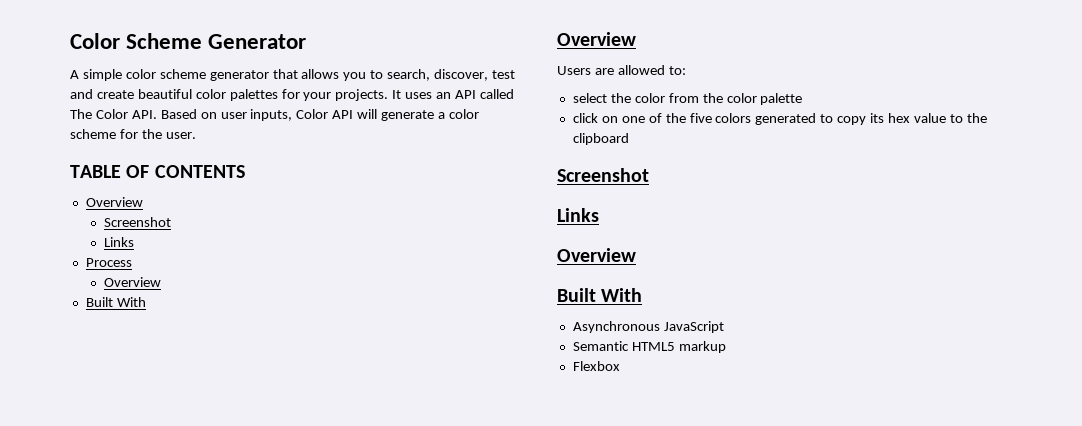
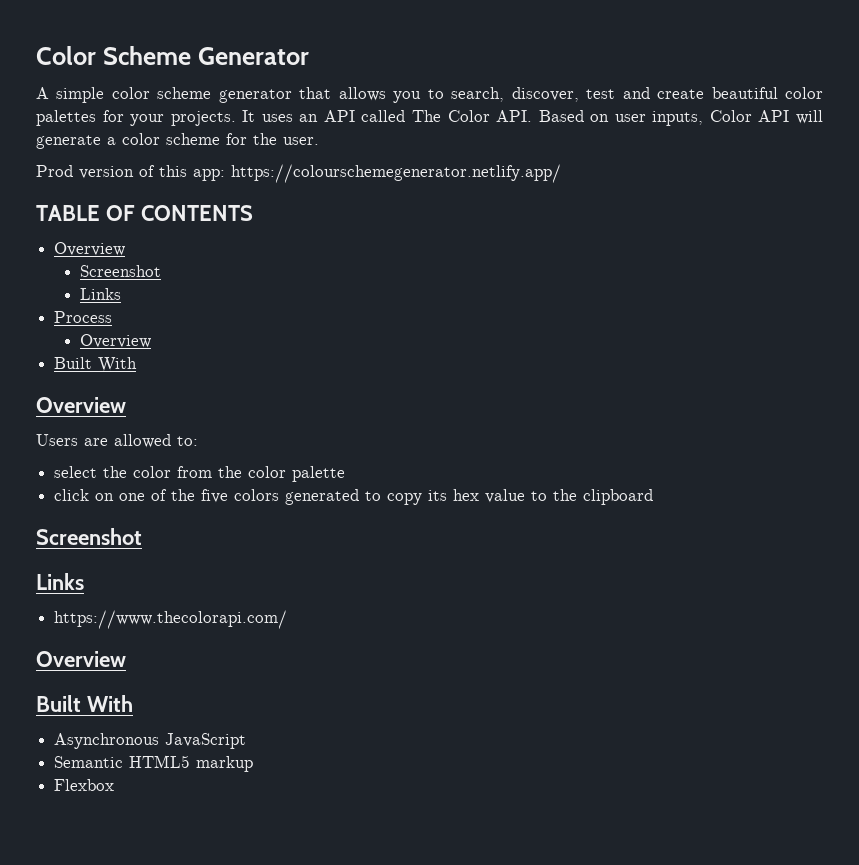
+ Prod version of this app: https://colourschemegenerator.netlify.app/
+ https://www.thecolorapi.com/

